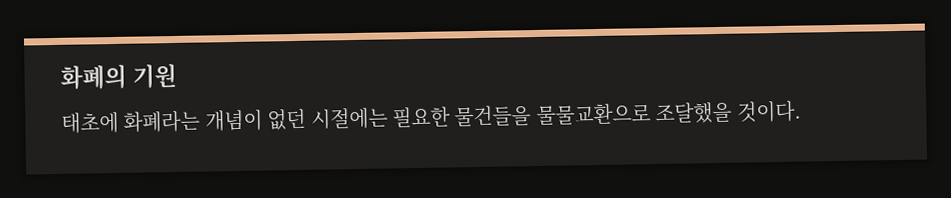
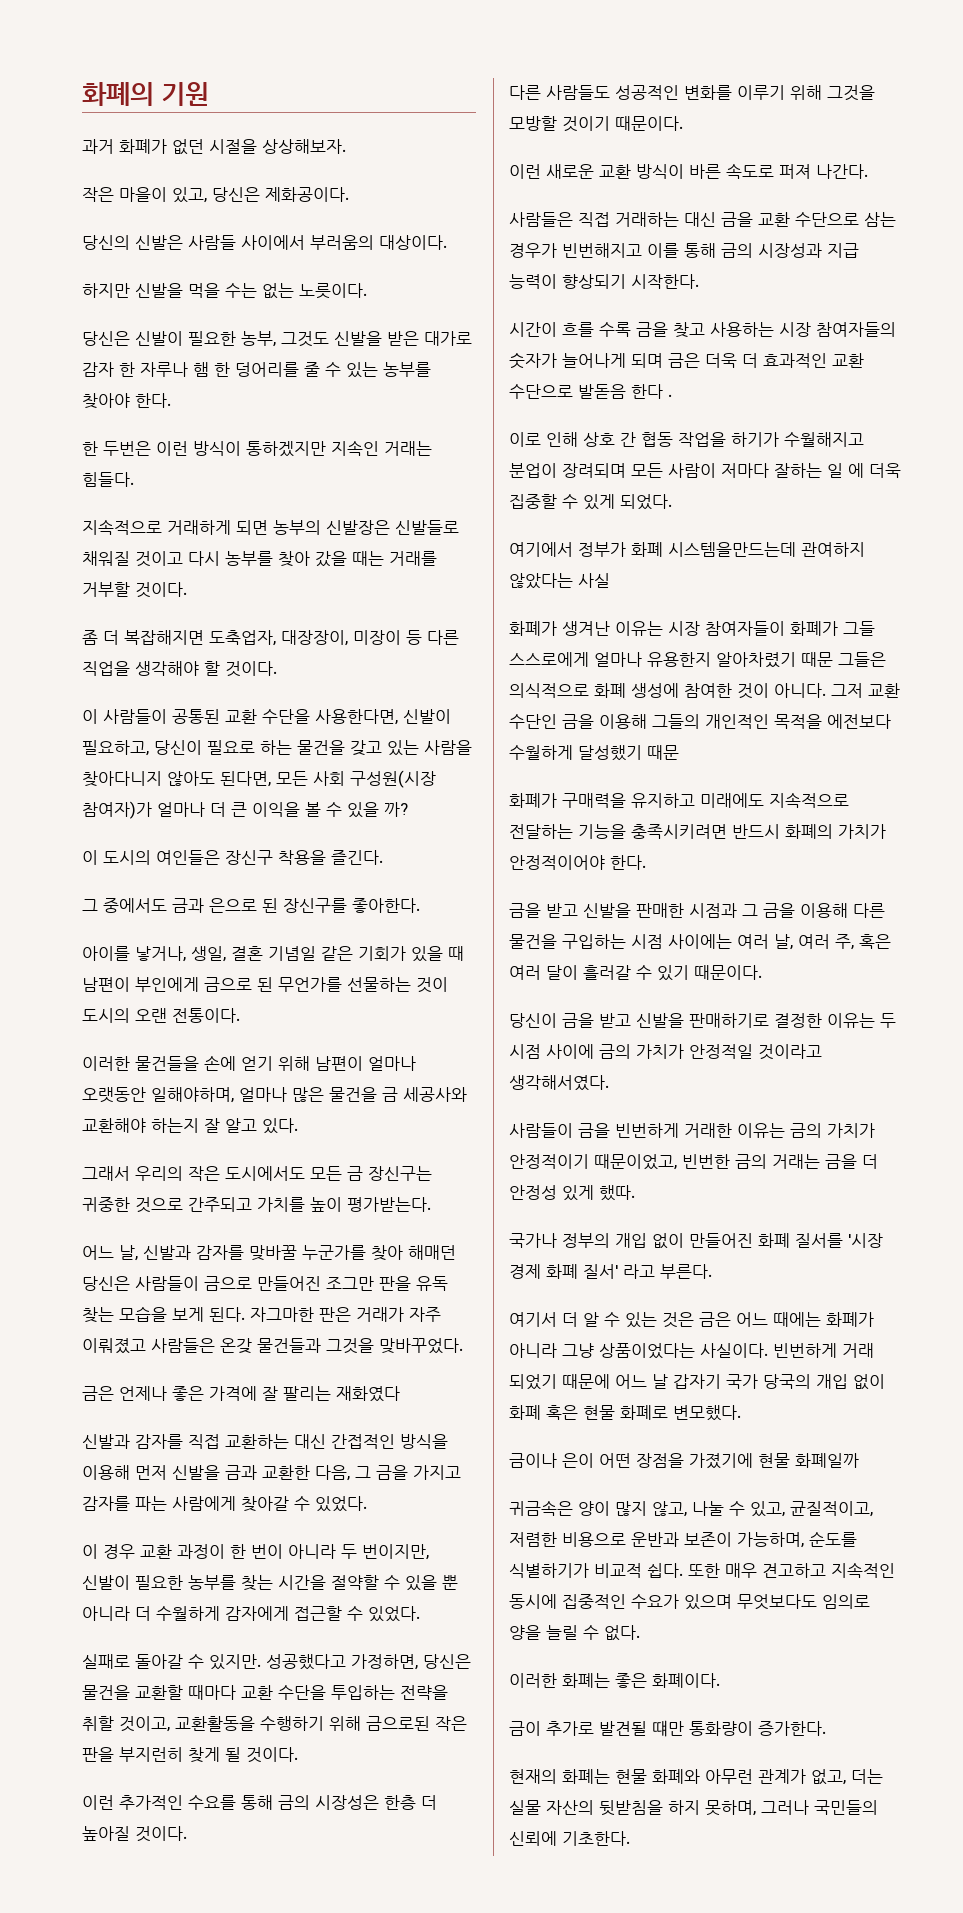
- 태초에 화폐라는 개념이 없던 시절에는 필요한 물건들을 물물교환으로 조달했을 것이다.
+ 과거 화폐가 없던 시절을 상상해보자.
+ 작은 마을이 있고, 당신은 제화공이다.
+ 당신의 신발은 사람들 사이에서 부러움의 대상이다.
+ 하지만 신발을 먹을 수는 없는 노릇이다.
+ 당신은 신발이 필요한 농부, 그것도 신발을 받은 대가로 감자 한 자루나 햄 한 덩어리를 줄 수 있는 농부를 찾아야 한다.
+ 한 두번은 이런 방식이 통하겠지만 지속인 거래는 힘들다.
+ 지속적으로 거래하게 되면 농부의 신발장은 신발들로 채워질 것이고 다시 농부를 찾아 갔을 때는 거래를 거부할 것이다.
+ 좀 더 복잡해지면 도축업자, 대장장이, 미장이 등 다른 직업을 생각해야 할 것이다.
+ 이 사람들이 공통된 교환 수단을 사용한다면, 신발이 필요하고, 당신이 필요로 하는 물건을 갖고 있는 사람을 찾아다니지 않아도 된다면, 모든 사회 구성원(시장 참여자)가 얼마나 더 큰 이익을 볼 수 있을 까?
+ 이 도시의 여인들은 장신구 착용을 즐긴다.
+ 그 중에서도 금과 은으로 된 장신구를 좋아한다.
+ 아이를 낳거나, 생일, 결혼 기념일 같은 기회가 있을 때 남편이 부인에게 금으로 된 무언가를 선물하는 것이 도시의 오랜 전통이다.
+ 이러한 물건들을 손에 얻기 위해 남편이 얼마나 오랫동안 일해야하며, 얼마나 많은 물건을 금 세공사와 교환해야 하는지 잘 알고 있다.
+ 그래서 우리의 작은 도시에서도 모든 금 장신구는 귀중한 것으로 간주되고 가치를 높이 평가받는다.
+ 어느 날, 신발과 감자를 맞바꿀 누군가를 찾아 해매던 당신은 사람들이 금으로 만들어진 조그만 판을 유독 찾는 모습을 보게 된다. 자그마한 판은 거래가 자주 이뤄졌고 사람들은 온갖 물건들과 그것을 맞바꾸었다.
+ 금은 언제나 좋은 가격에 잘 팔리는 재화였다
+ 신발과 감자를 직접 교환하는 대신 간접적인 방식을 이용해 먼저 신발을 금과 교환한 다음, 그 금을 가지고 감자를 파는 사람에게 찾아갈 수 있었다.
+ 이 경우 교환 과정이 한 번이 아니라 두 번이지만, 신발이 필요한 농부를 찾는 시간을 절약할 수 있을 뿐 아니라 더 수월하게 감자에게 접근할 수 있었다.
+ 실패로 돌아갈 수 있지만. 성공했다고 가정하면, 당신은 물건을 교환할 때마다 교환 수단을 투입하는 전략을 취할 것이고, 교환활동을 수행하기 위해 금으로된 작은 판을 부지런히 찾게 될 것이다.
+ 이런 추가적인 수요를 통해 금의 시장성은 한층 더 높아질 것이다.
+ 다른 사람들도 성공적인 변화를 이루기 위해 그것을 모방할 것이기 때문이다.
+ 이런 새로운 교환 방식이 바른 속도로 퍼져 나간다.
+ 사람들은 직접 거래하는 대신 금을 교환 수단으로 삼는 경우가 빈번해지고 이를 통해 금의 시장성과 지급 능력이 향상되기 시작한다.
+ 시간이 흐를 수록 금을 찾고 사용하는 시장 참여자들의 숫자가 늘어나게 되며 금은 더욱 더 효과적인 교환 수단으로 발돋음 한다 .
+ 이로 인해 상호 간 협동 작업을 하기가 수월해지고 분업이 장려되며 모든 사람이 저마다 잘하는 일 에 더욱 집중할 수 있게 되었다.
+ 여기에서 정부가 화폐 시스템을만드는데 관여하지 않았다는 사실
+ 화폐가 생겨난 이유는 시장 참여자들이 화폐가 그들 스스로에게 얼마나 유용한지 알아차렸기 때문 그들은 의식적으로 화폐 생성에 참여한 것이 아니다. 그저 교환 수단인 금을 이용해 그들의 개인적인 목적을 에전보다 수월하게 달성했기 때문
+ 화폐가 구매력을 유지하고 미래에도 지속적으로 전달하는 기능을 충족시키려면 반드시 화폐의 가치가 안정적이어야 한다.
+ 금을 받고 신발을 판매한 시점과 그 금을 이용해 다른 물건을 구입하는 시점 사이에는 여러 날, 여러 주, 혹은 여러 달이 흘러갈 수 있기 때문이다.
+ 당신이 금을 받고 신발을 판매하기로 결정한 이유는 두 시점 사이에 금의 가치가 안정적일 것이라고 생각해서였다.
+ 사람들이 금을 빈번하게 거래한 이유는 금의 가치가 안정적이기 때문이었고, 빈번한 금의 거래는 금을 더 안정성 있게 했따.
+ 국가나 정부의 개입 없이 만들어진 화폐 질서를 '시장 경제 화폐 질서' 라고 부른다.
+ 여기서 더 알 수 있는 것은 금은 어느 때에는 화폐가 아니라 그냥 상품이었다는 사실이다. 빈번하게 거래 되었기 때문에 어느 날 갑자기 국가 당국의 개입 없이 화폐 혹은 현물 화폐로 변모했다.
+ 금이나 은이 어떤 장점을 가졌기에 현물 화폐일까
+ 귀금속은 양이 많지 않고, 나눌 수 있고, 균질적이고, 저렴한 비용으로 운반과 보존이 가능하며, 순도를 식별하기가 비교적 쉽다. 또한 매우 견고하고 지속적인 동시에 집중적인 수요가 있으며 무엇보다도 임의로 양을 늘릴 수 없다.
+ 이러한 화폐는 좋은 화폐이다.
+ 금이 추가로 발견될 떄만 통화량이 증가한다.
+ 현재의 화폐는 현물 화폐와 아무런 관계가 없고, 더는 실물 자산의 뒷받침을 하지 못하며, 그러나 국민들의 신뢰에 기초한다.

